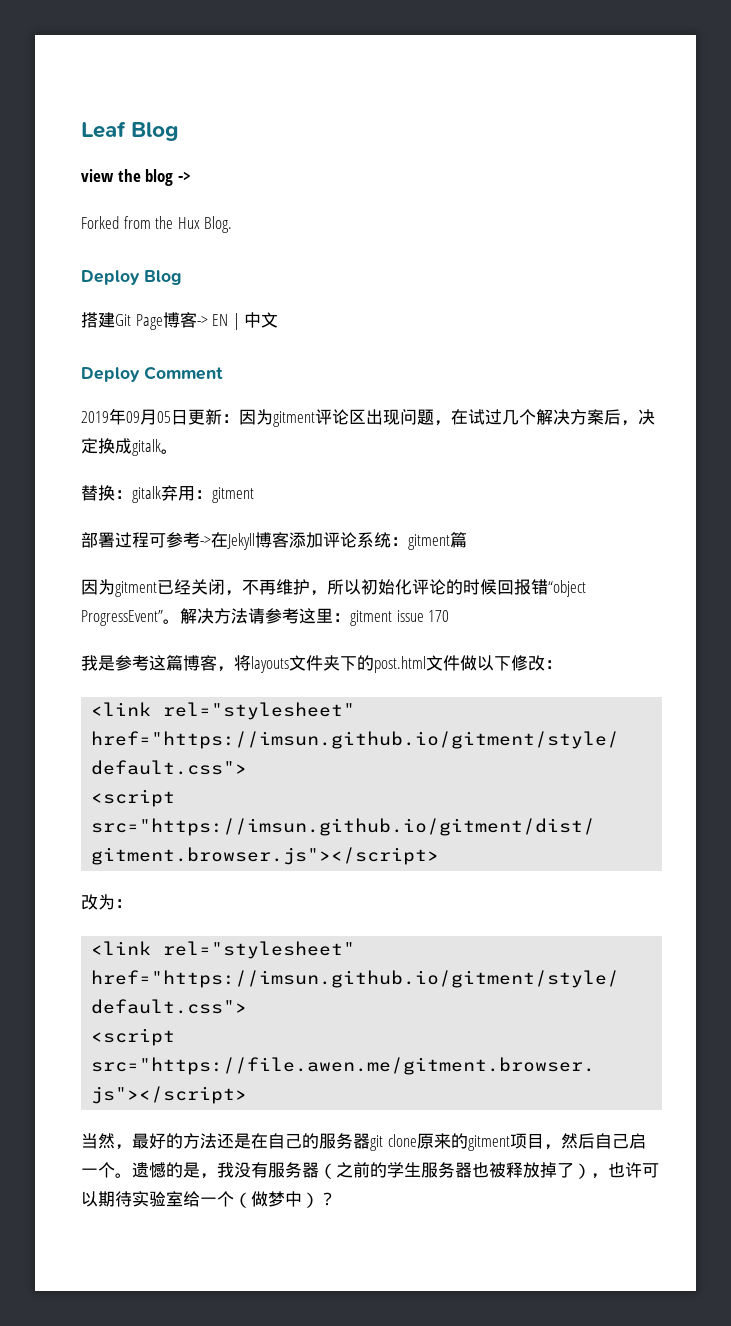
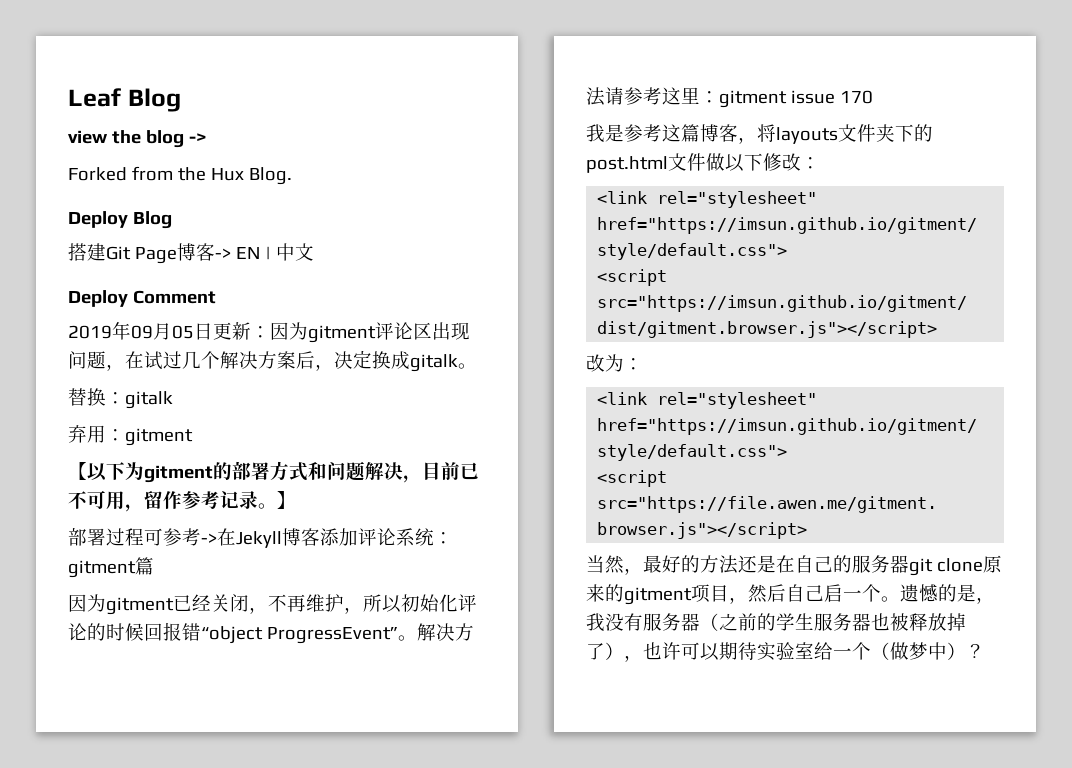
- 替换：gitalk弃用：gitment
+ 替换：gitalk
+ 弃用：gitment
+ 【以下为gitment的部署方式和问题解决，目前已不可用，留作参考记录。】

